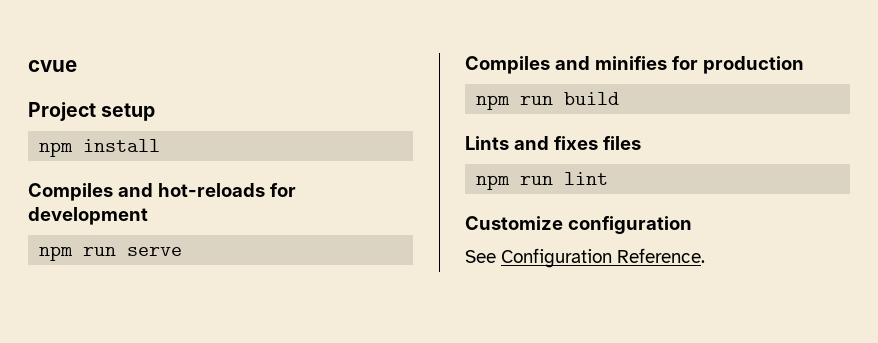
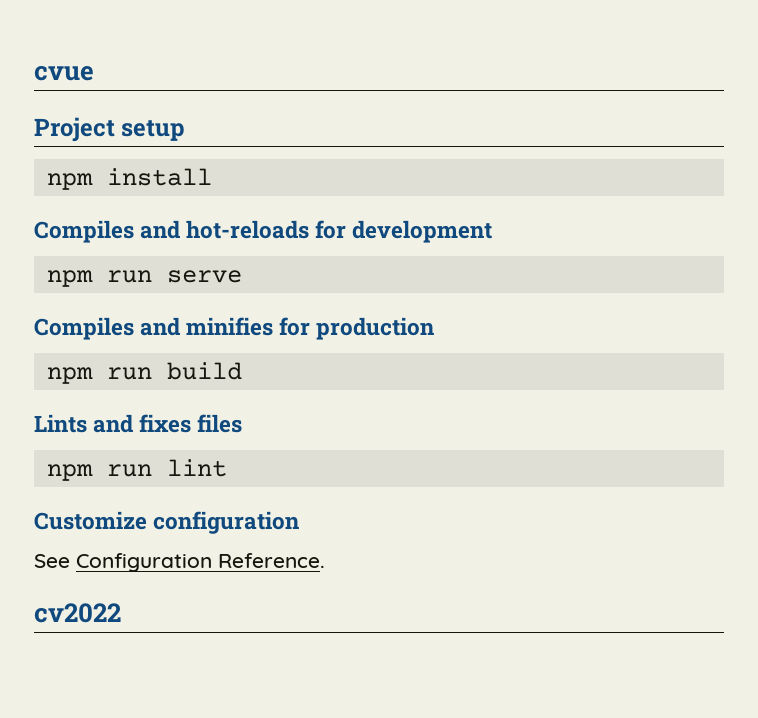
+ cv2022

